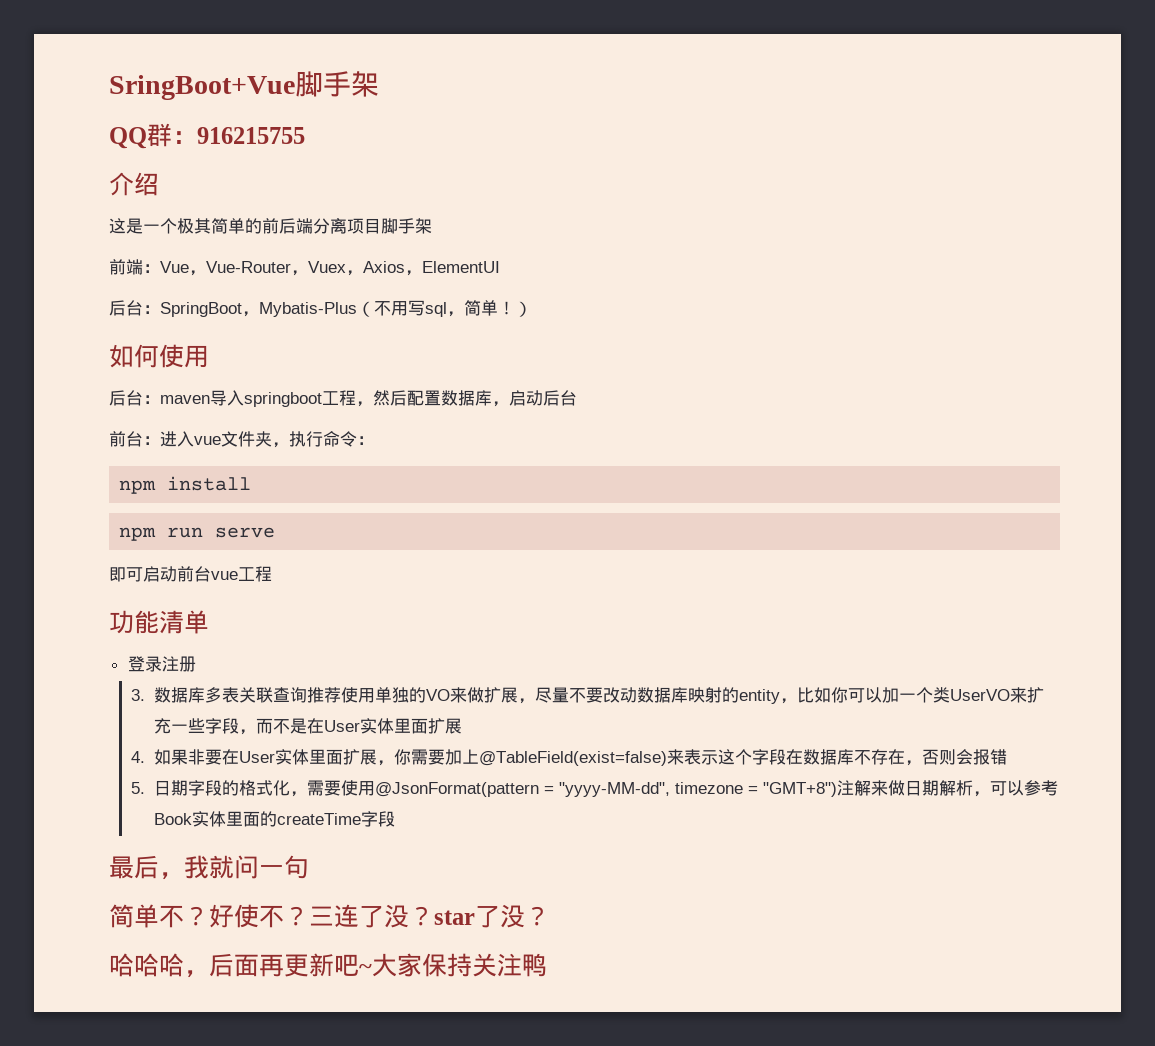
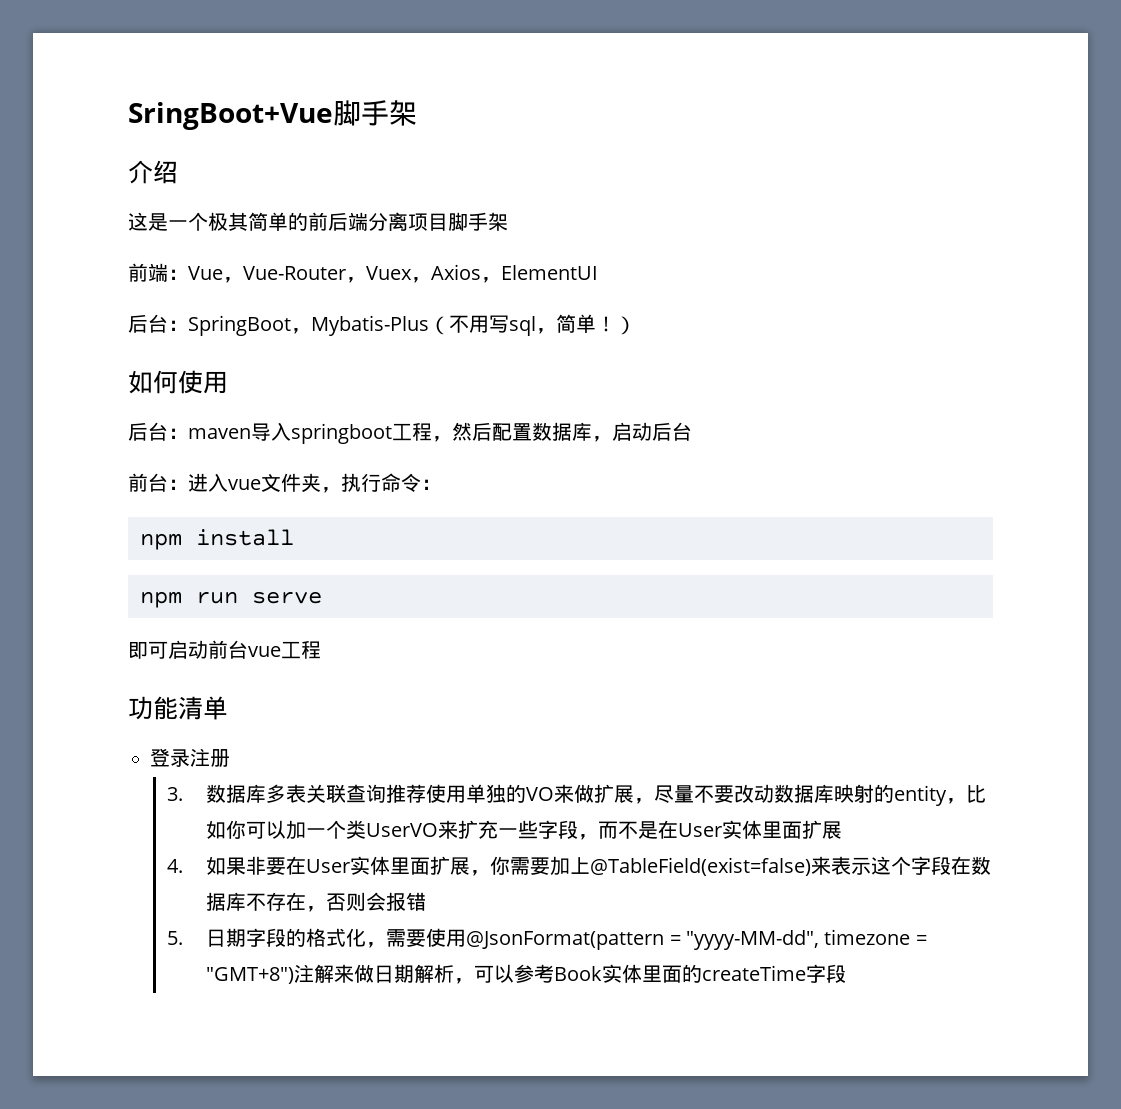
- QQ群：916215755
- 最后，我就问一句
- 简单不？好使不？三连了没？star了没？
- 哈哈哈，后面再更新吧~大家保持关注鸭

